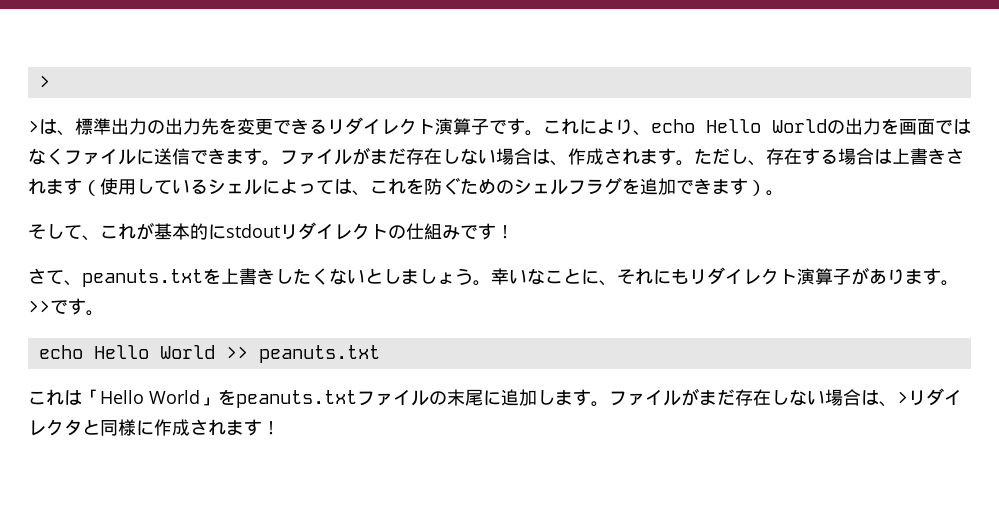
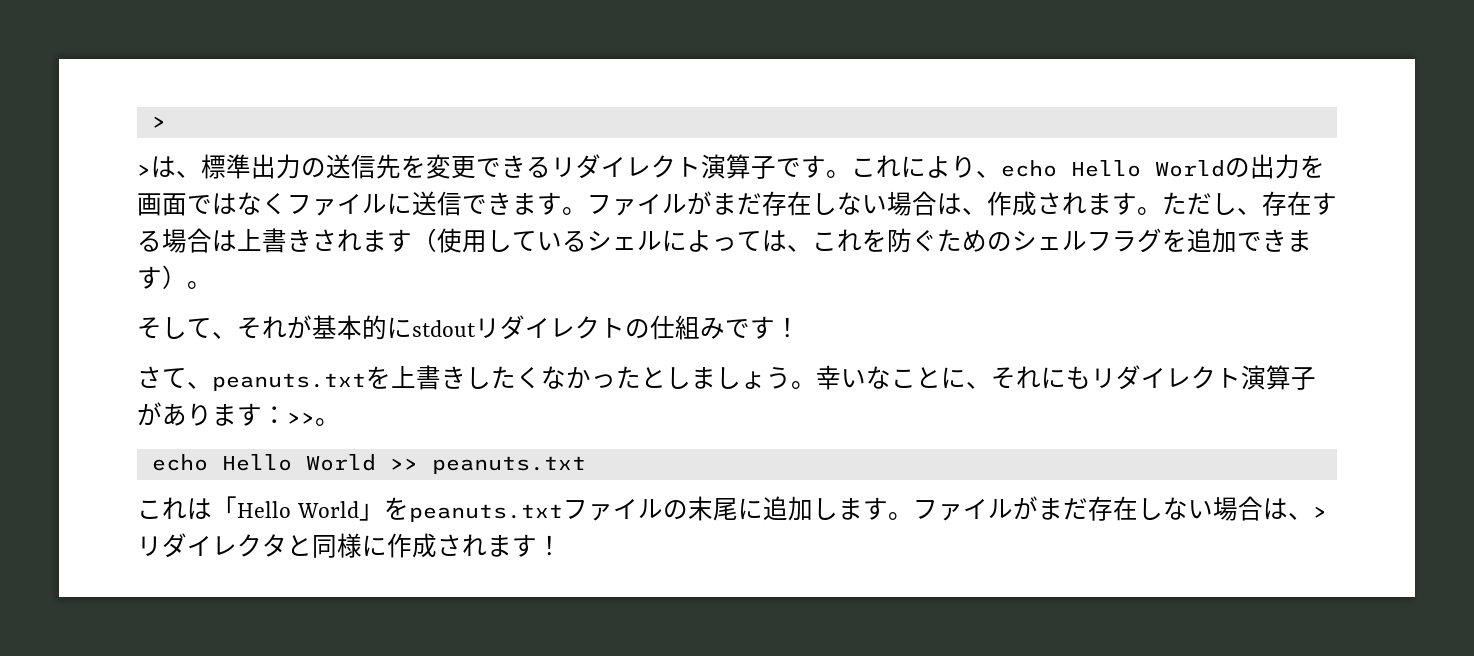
- >は、標準出力の出力先を変更できるリダイレクト演算子です。
+ >は、標準出力の送信先を変更できるリダイレクト演算子です。
- そして、これが基本的にstdoutリダイレクトの仕組みです！
+ そして、それが基本的にstdoutリダイレクトの仕組みです！
- さて、peanuts.txtを上書きしたくないとしましょう。
+ さて、peanuts.txtを上書きしたくなかったとしましょう。
- 幸いなことに、それにもリダイレクト演算子があります。>>です。
+ 幸いなことに、それにもリダイレクト演算子があります：>>。

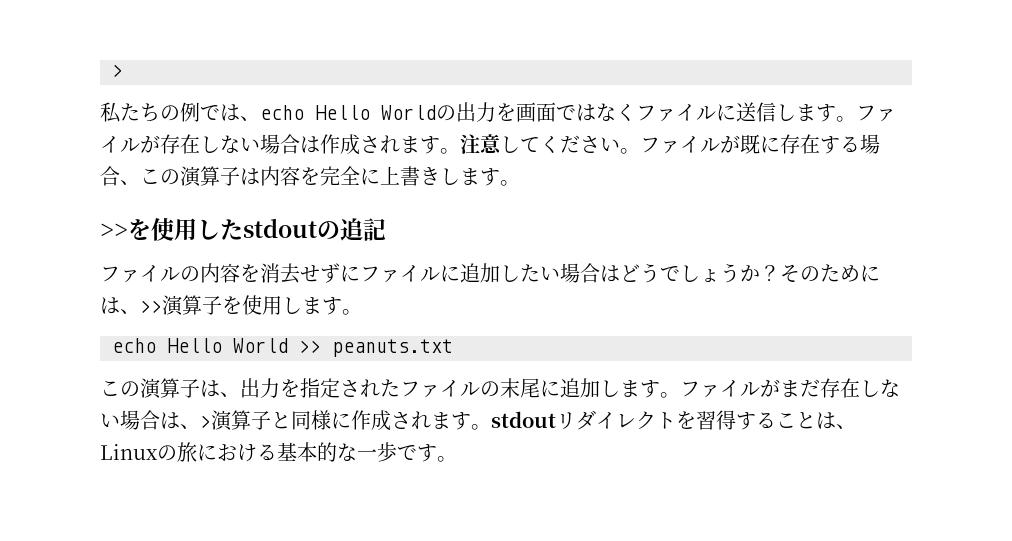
- >は、標準出力の送信先を変更できるリダイレクト演算子です。これにより、echo Hello Worldの出力を画面ではなくファイルに送信できます。ファイルがまだ存在しない場合は、作成されます。ただし、存在する場合は上書きされます（使用しているシェルによっては、これを防ぐためのシェルフラグを追加できます）。
- そして、それが基本的にstdoutリダイレクトの仕組みです！
- さて、peanuts.txtを上書きしたくなかったとしましょう。幸いなことに、それにもリダイレクト演算子があります：>>。
+ 私たちの例では、echo Hello Worldの出力を画面ではなくファイルに送信します。ファイルが存在しない場合は作成されます。注意してください。ファイルが既に存在する場合、この演算子は内容を完全に上書きします。
+ >>を使用したstdoutの追記
+ ファイルの内容を消去せずにファイルに追加したい場合はどうでしょうか？そのためには、>>演算子を使用します。
- これは「Hello World」をpeanuts.txtファイルの末尾に追加します。
+ この演算子は、出力を指定されたファイルの末尾に追加します。
- ファイルがまだ存在しない場合は、>リダイレクタと同様に作成されます！
+ ファイルがまだ存在しない場合は、>演算子と同様に作成されます。stdoutリダイレクトを習得することは、Linuxの旅における基本的な一歩です。

